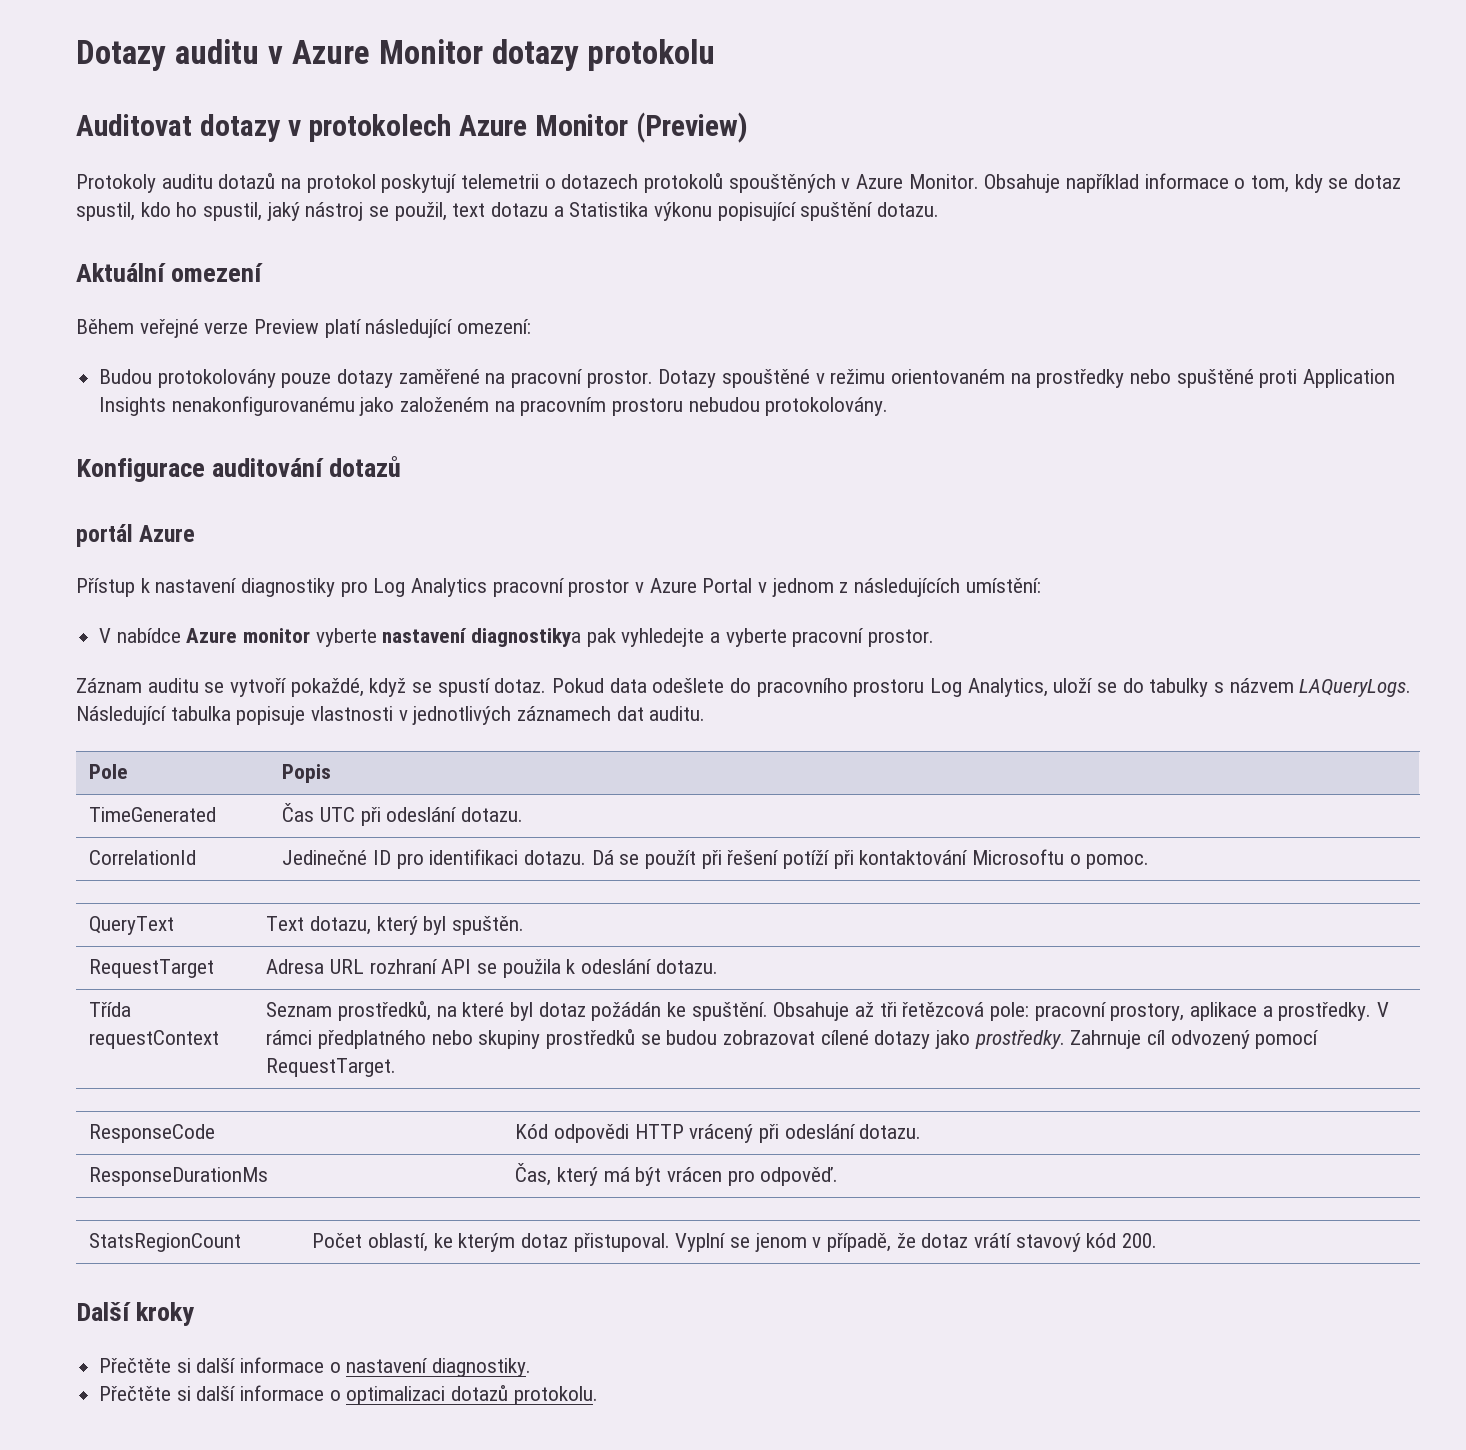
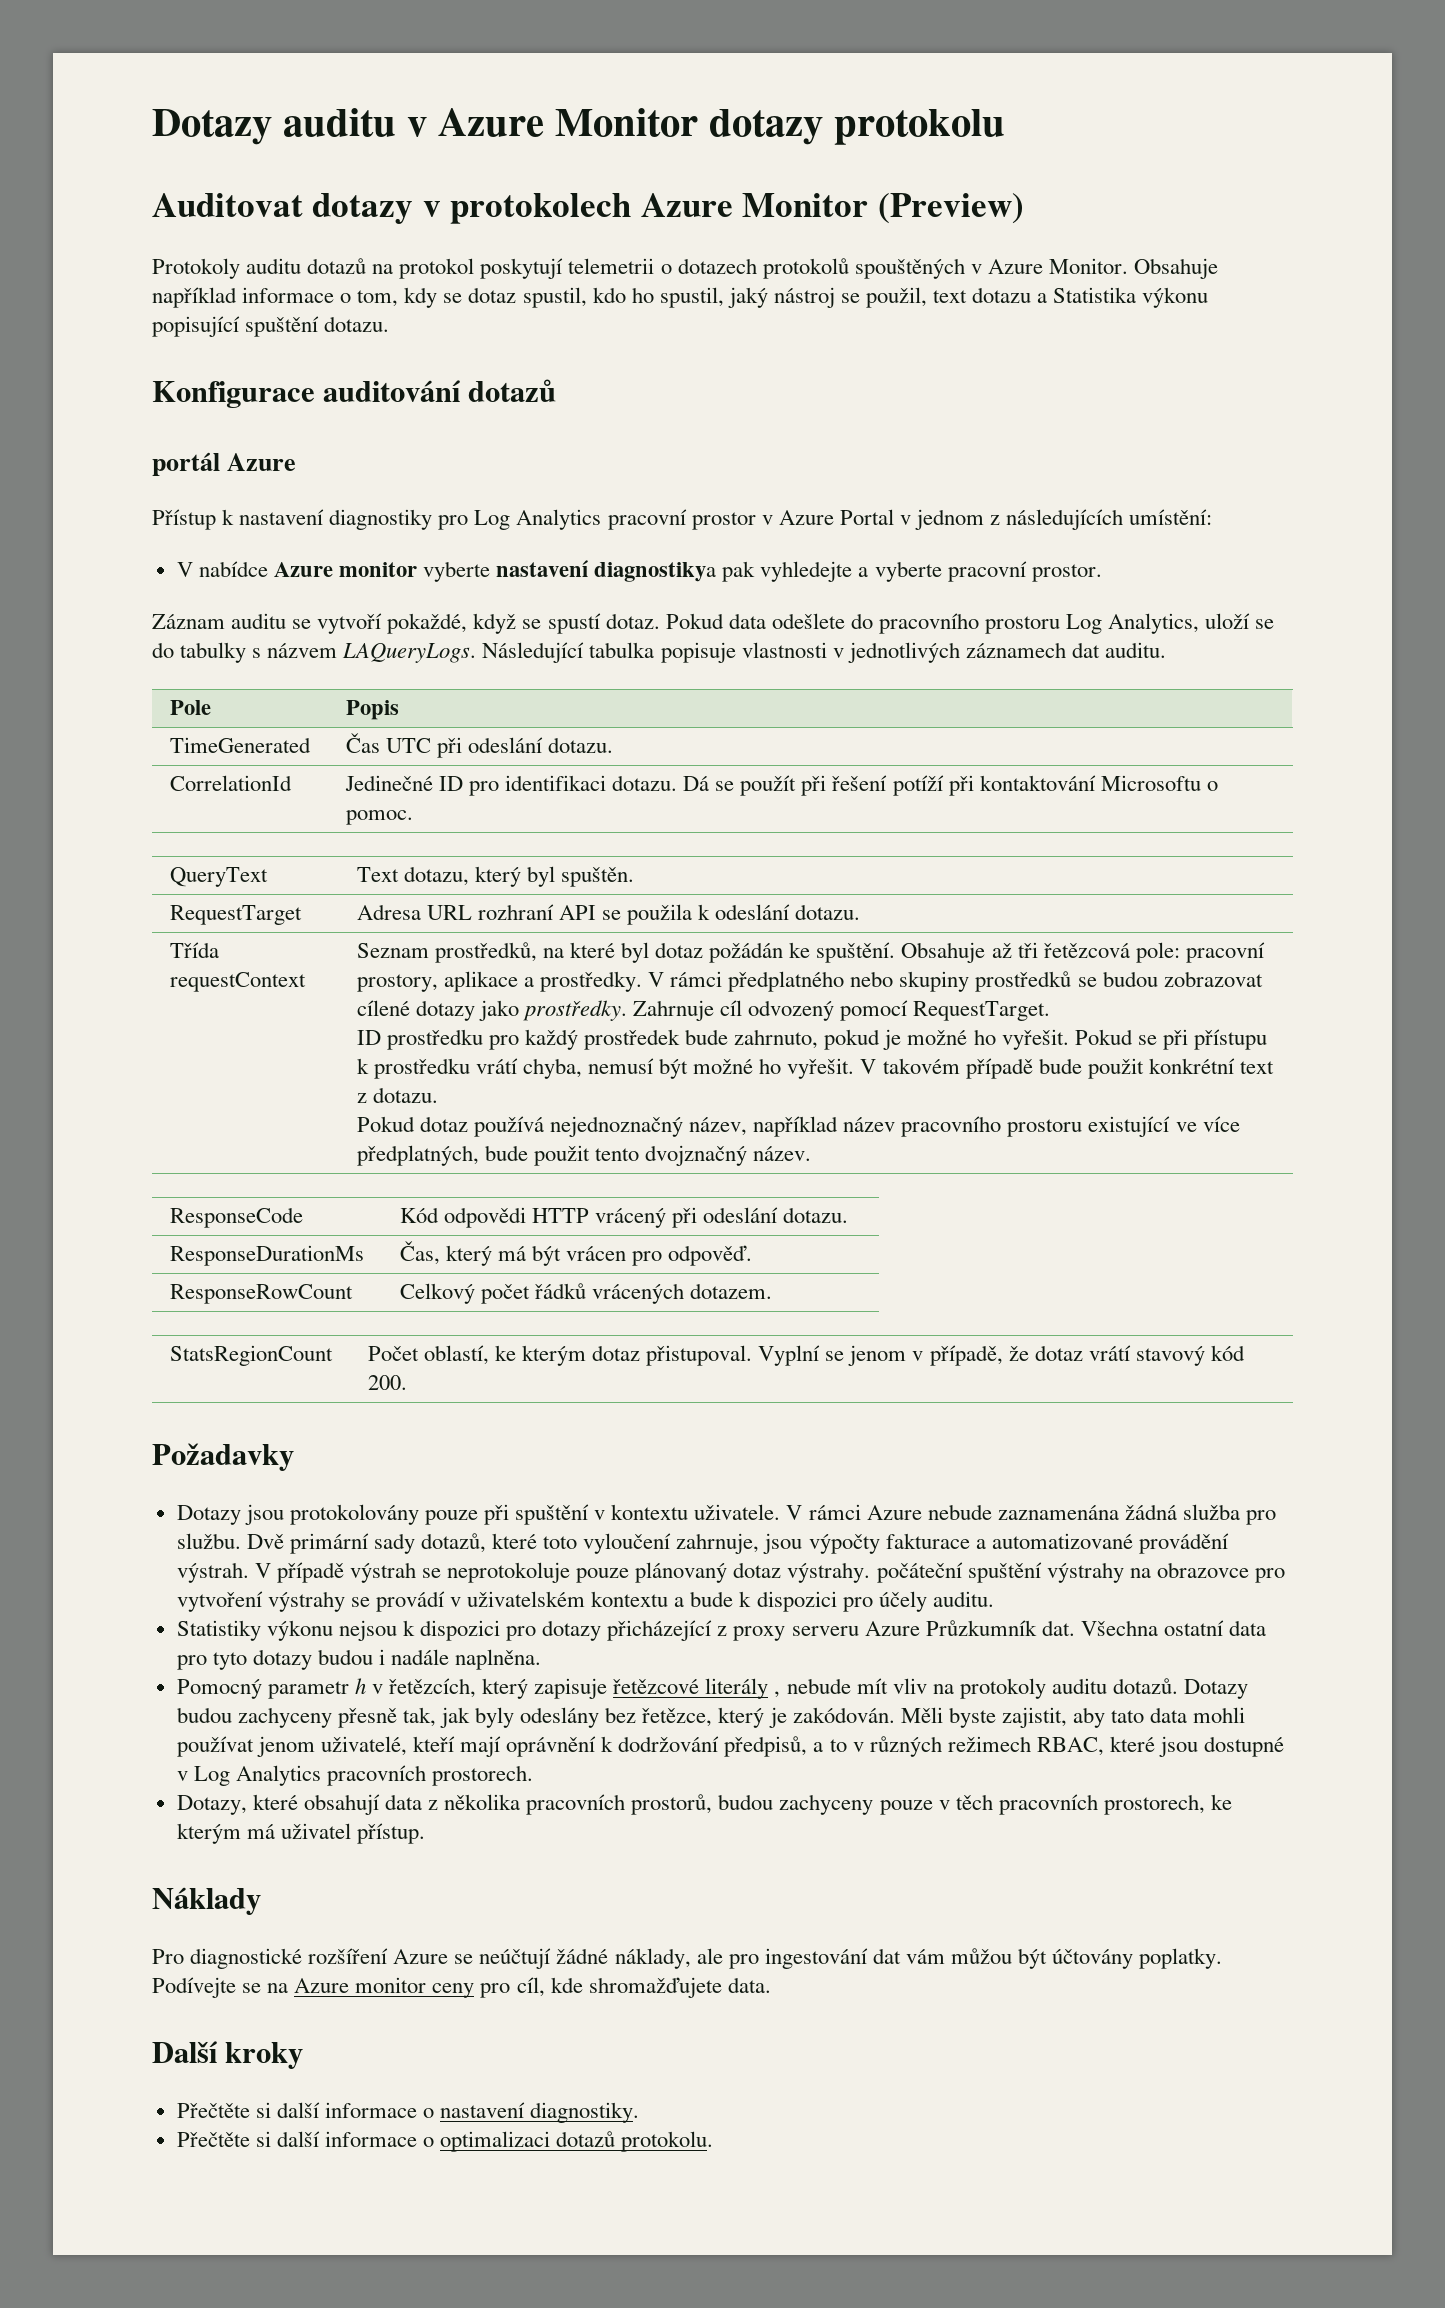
- Aktuální omezení
- Během veřejné verze Preview platí následující omezení:
- Budou protokolovány pouze dotazy zaměřené na pracovní prostor. Dotazy spouštěné v režimu orientovaném na prostředky nebo spuštěné proti Application Insights nenakonfigurovanému jako založeném na pracovním prostoru nebudou protokolovány.
+ ID prostředku pro každý prostředek bude zahrnuto, pokud je možné ho vyřešit. Pokud se při přístupu k prostředku vrátí chyba, nemusí být možné ho vyřešit. V takovém případě bude použit konkrétní text z dotazu.
+ Pokud dotaz používá nejednoznačný název, například název pracovního prostoru existující ve více předplatných, bude použit tento dvojznačný název.
+ ResponseRowCount | Celkový počet řádků vrácených dotazem.
+ Požadavky
+ Dotazy jsou protokolovány pouze při spuštění v kontextu uživatele. V rámci Azure nebude zaznamenána žádná služba pro službu. Dvě primární sady dotazů, které toto vyloučení zahrnuje, jsou výpočty fakturace a automatizované provádění výstrah. V případě výstrah se neprotokoluje pouze plánovaný dotaz výstrahy. počáteční spuštění výstrahy na obrazovce pro vytvoření výstrahy se provádí v uživatelském kontextu a bude k dispozici pro účely auditu.
+ Statistiky výkonu nejsou k dispozici pro dotazy přicházející z proxy serveru Azure Průzkumník dat. Všechna ostatní data pro tyto dotazy budou i nadále naplněna.
+ Pomocný parametr h v řetězcích, který zapisuje řetězcové literály , nebude mít vliv na protokoly auditu dotazů. Dotazy budou zachyceny přesně tak, jak byly odeslány bez řetězce, který je zakódován. Měli byste zajistit, aby tato data mohli používat jenom uživatelé, kteří mají oprávnění k dodržování předpisů, a to v různých režimech RBAC, které jsou dostupné v Log Analytics pracovních prostorech.
+ Dotazy, které obsahují data z několika pracovních prostorů, budou zachyceny pouze v těch pracovních prostorech, ke kterým má uživatel přístup.
+ Náklady
+ Pro diagnostické rozšíření Azure se neúčtují žádné náklady, ale pro ingestování dat vám můžou být účtovány poplatky. Podívejte se na Azure monitor ceny pro cíl, kde shromažďujete data.

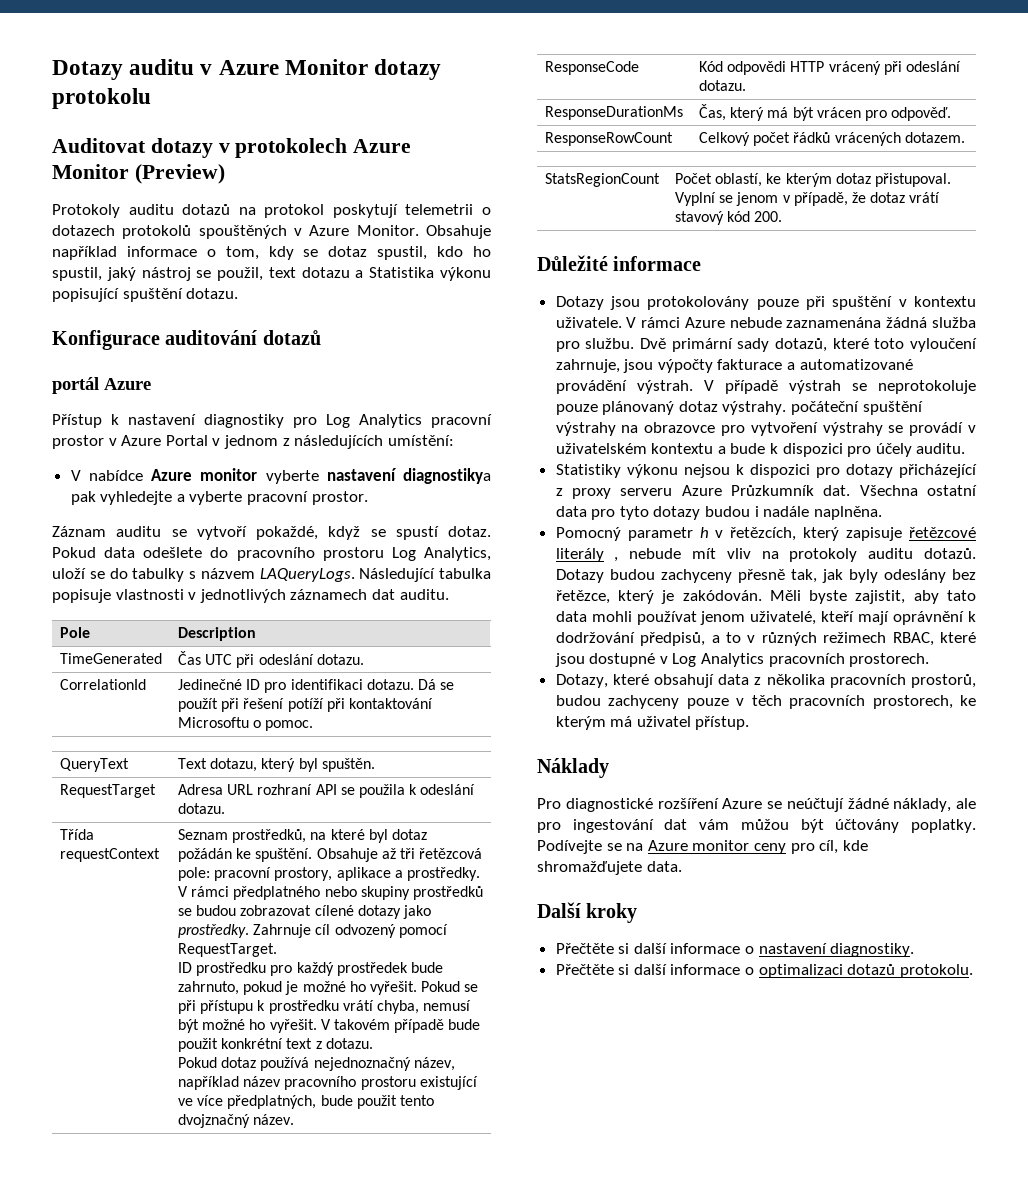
- Pole | Popis
+ Pole | Description
- Požadavky
+ Důležité informace

